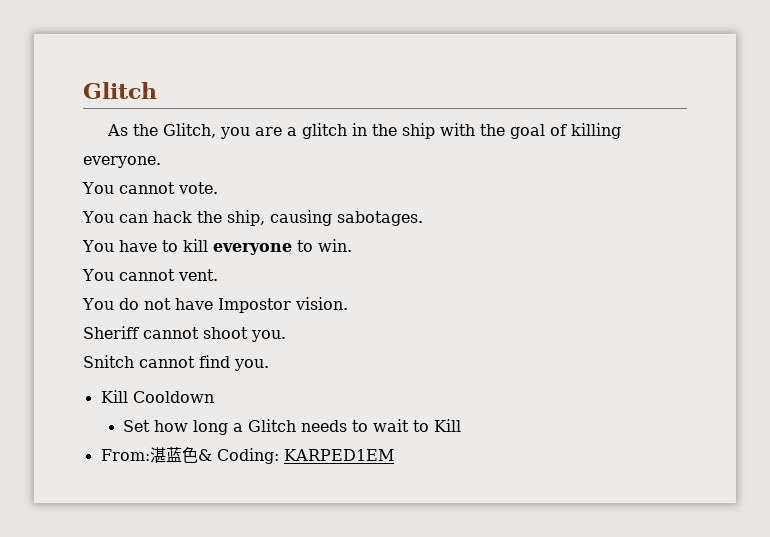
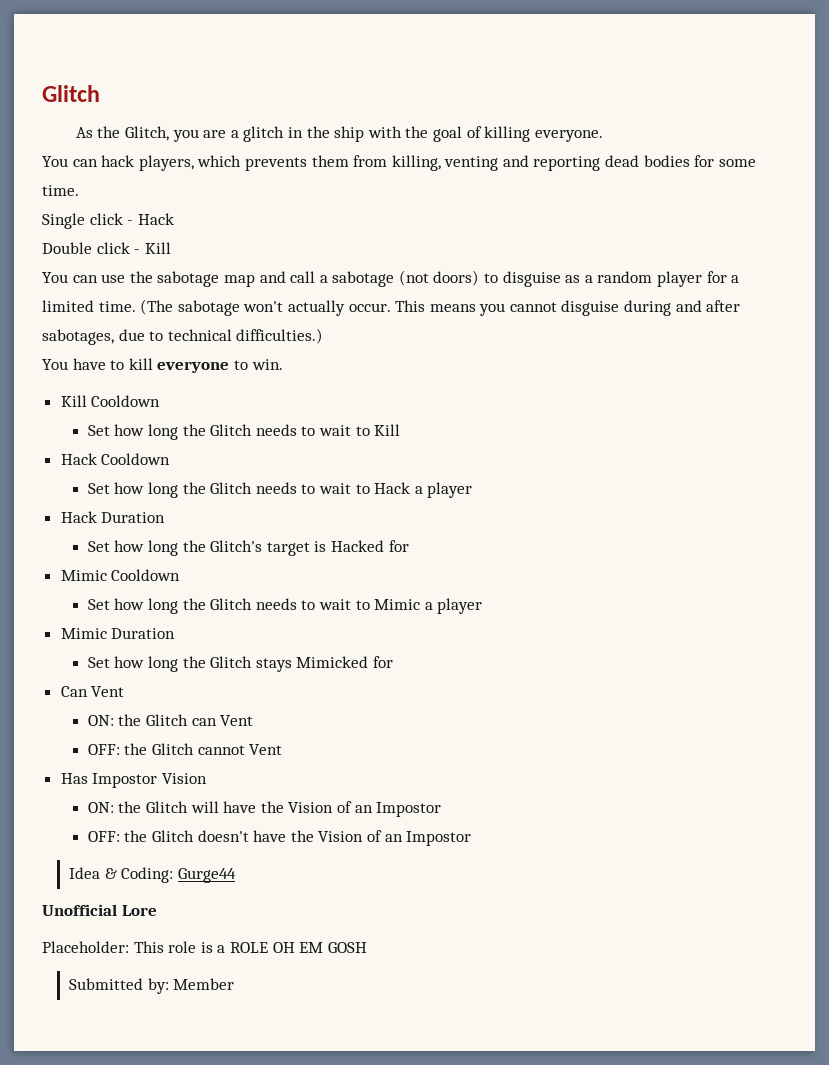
- You cannot vote.
- You can hack the ship, causing sabotages.
+ You can hack players, which prevents them from killing, venting and reporting dead bodies for some time.
+ Single click - Hack
+ Double click - Kill
+ You can use the sabotage map and call a sabotage (not doors) to disguise as a random player for a limited time. (The sabotage won't actually occur. This means you cannot disguise during and after sabotages, due to technical difficulties.)
- You cannot vent.
- You do not have Impostor vision.
- Sheriff cannot shoot you.
- Snitch cannot find you.
- Set how long a Glitch needs to wait to Kill
+ Set how long the Glitch needs to wait to Kill
- From:湛蓝色& Coding: KARPED1EM
+ Hack Cooldown
+ Set how long the Glitch needs to wait to Hack a player
+ Hack Duration
+ Set how long the Glitch's target is Hacked for
+ Mimic Cooldown
+ Set how long the Glitch needs to wait to Mimic a player
+ Mimic Duration
+ Set how long the Glitch stays Mimicked for
+ Can Vent
+ ON: the Glitch can Vent
+ OFF: the Glitch cannot Vent
+ Has Impostor Vision
+ ON: the Glitch will have the Vision of an Impostor
+ OFF: the Glitch doesn't have the Vision of an Impostor
+ Idea & Coding: Gurge44
+ Unofficial Lore
+ Placeholder: This role is a ROLE OH EM GOSH
+ Submitted by: Member

